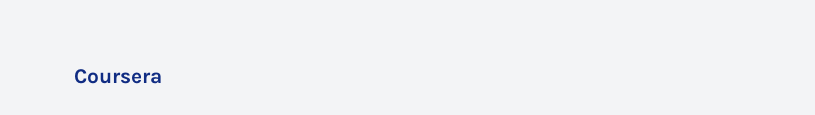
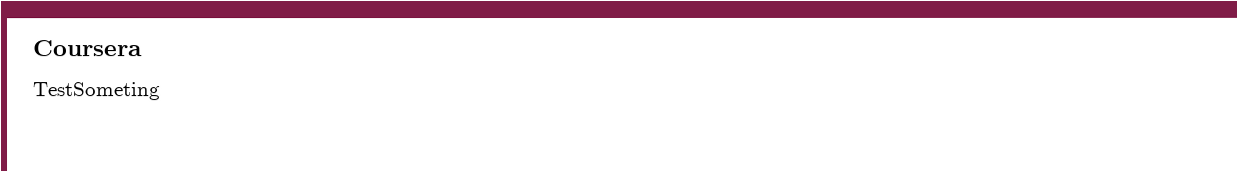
+ TestSometing

